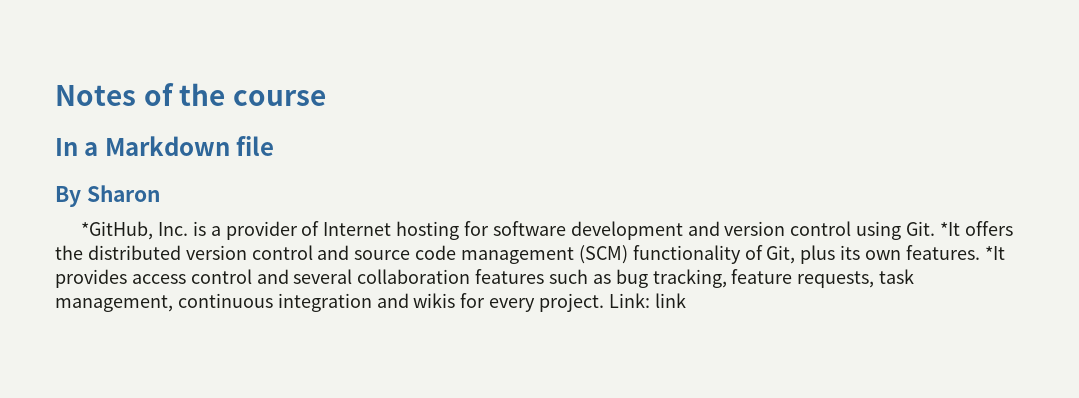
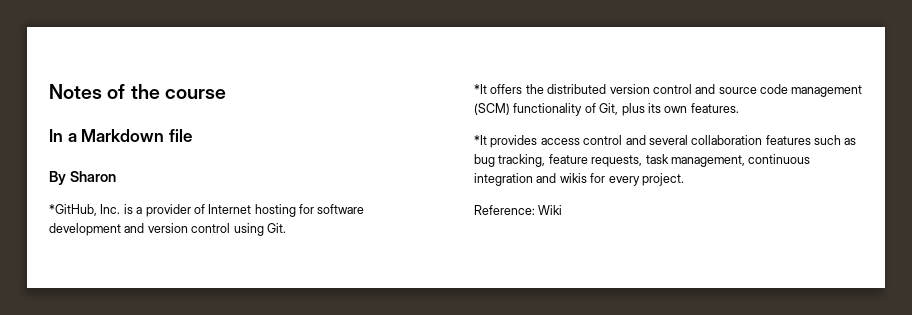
- *GitHub, Inc. is a provider of Internet hosting for software development and version control using Git. *It offers the distributed version control and source code management (SCM) functionality of Git, plus its own features. *It provides access control and several collaboration features such as bug tracking, feature requests, task management, continuous integration and wikis for every project. Link: link
+ *GitHub, Inc. is a provider of Internet hosting for software development and version control using Git.
+ *It offers the distributed version control and source code management (SCM) functionality of Git, plus its own features.
+ *It provides access control and several collaboration features such as bug tracking, feature requests, task management, continuous integration and wikis for every project.
+ Reference: Wiki

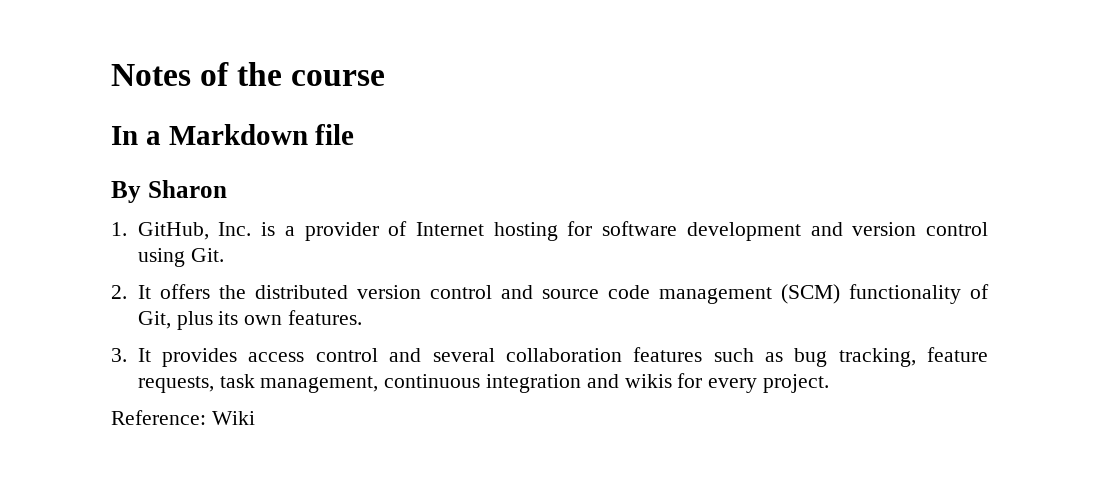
- *GitHub, Inc. is a provider of Internet hosting for software development and version control using Git.
+ 1. GitHub, Inc. is a provider of Internet hosting for software development and version control using Git.
- *It offers the distributed version control and source code management (SCM) functionality of Git, plus its own features.
+ 2. It offers the distributed version control and source code management (SCM) functionality of Git, plus its own features.
- *It provides access control and several collaboration features such as bug tracking, feature requests, task management, continuous integration and wikis for every project.
+ 3. It provides access control and several collaboration features such as bug tracking, feature requests, task management, continuous integration and wikis for every project.

